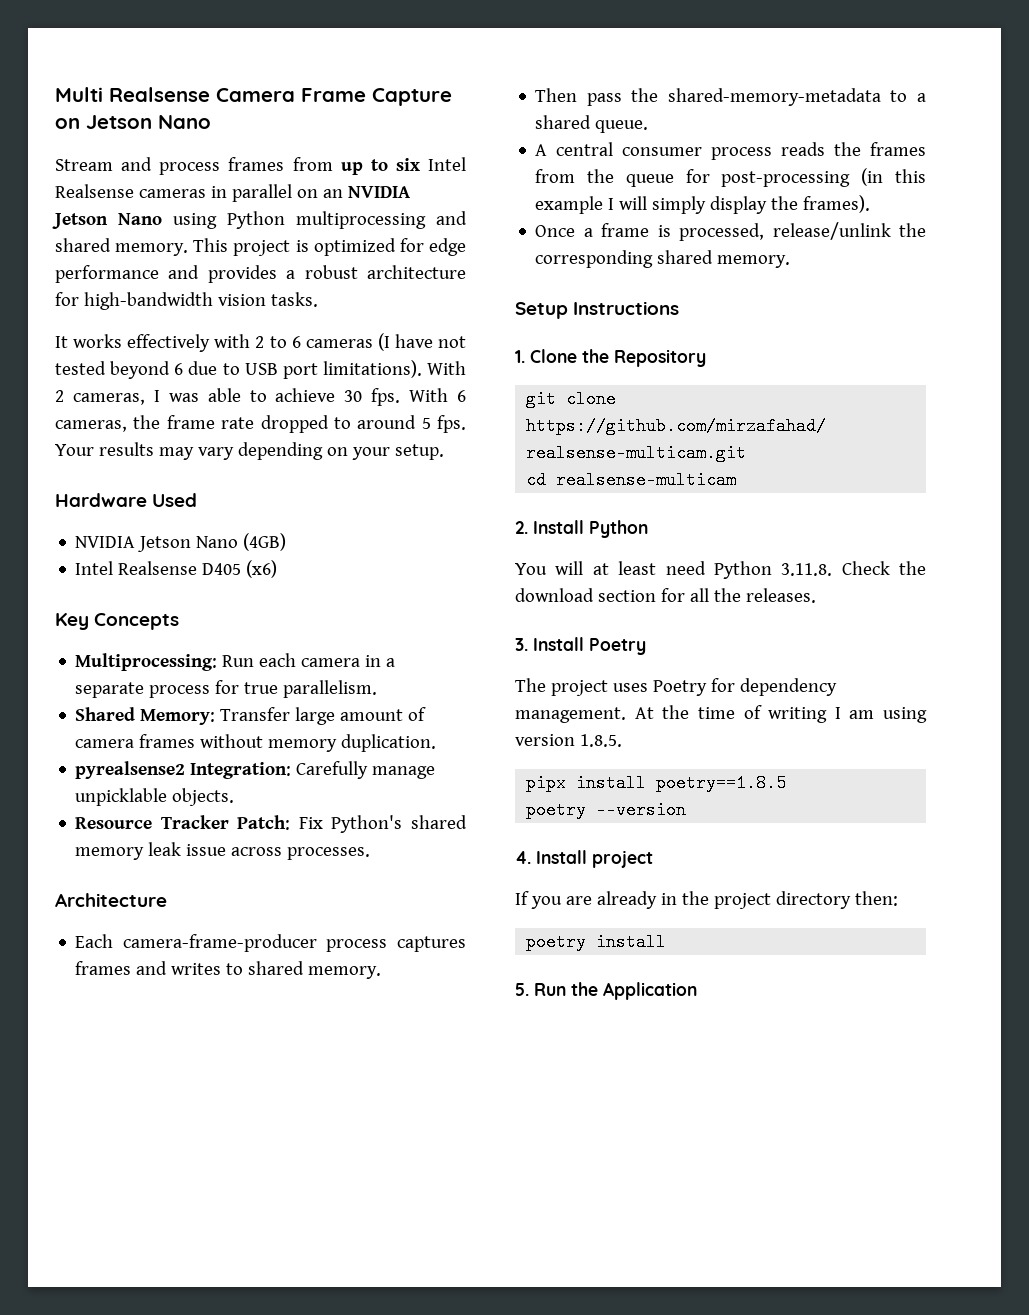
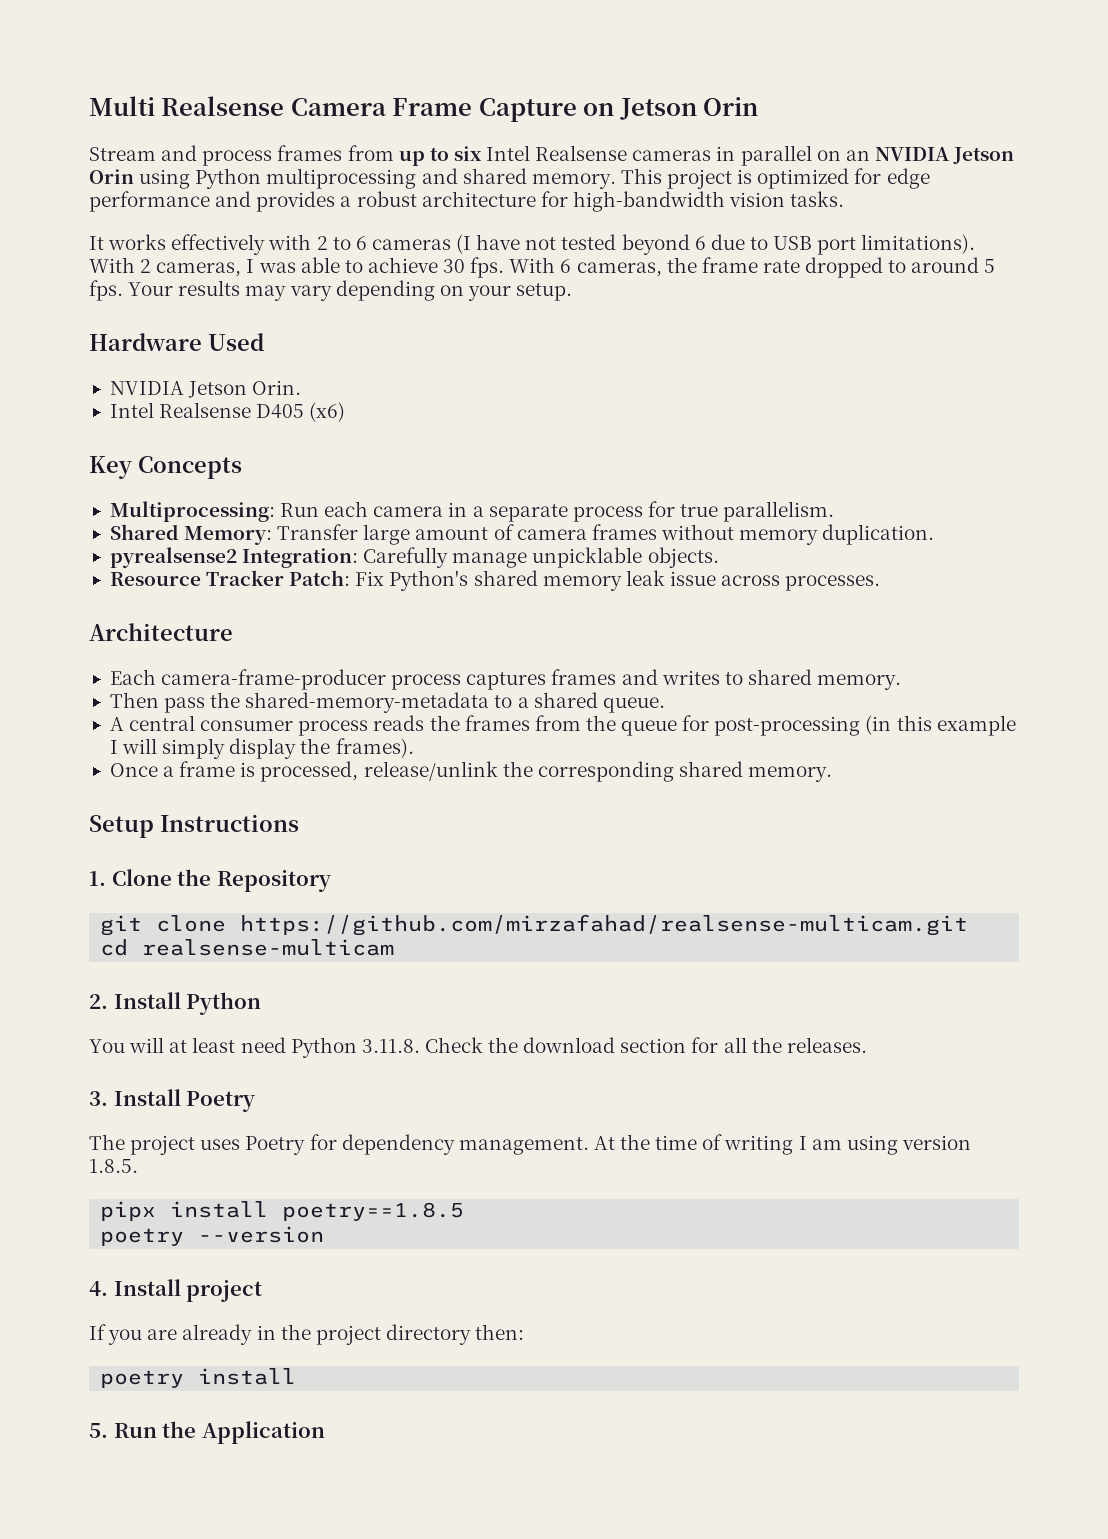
- Multi Realsense Camera Frame Capture on Jetson Nano
+ Multi Realsense Camera Frame Capture on Jetson Orin
- Stream and process frames from up to six Intel Realsense cameras in parallel on an NVIDIA Jetson Nano using Python multiprocessing and shared memory.
+ Stream and process frames from up to six Intel Realsense cameras in parallel on an NVIDIA Jetson Orin using Python multiprocessing and shared memory.
- NVIDIA Jetson Nano (4GB)
+ NVIDIA Jetson Orin.

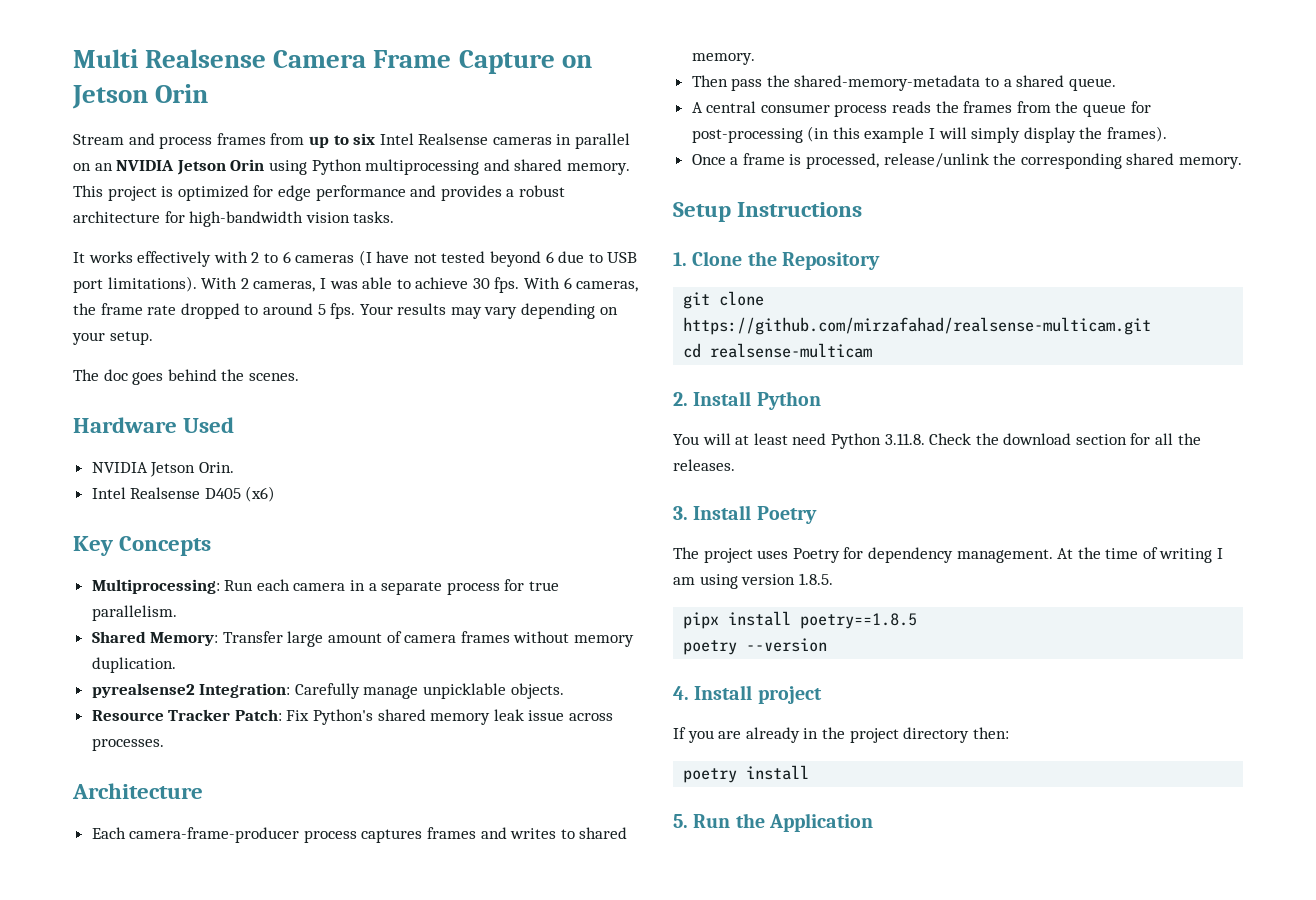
+ The doc goes behind the scenes.

